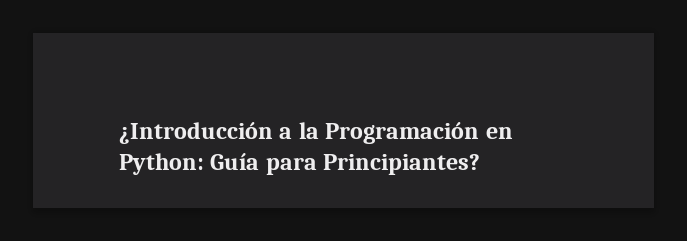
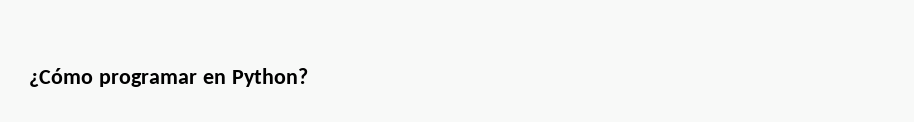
- ¿Introducción a la Programación en Python: Guía para Principiantes?
+ ¿Cómo programar en Python?

